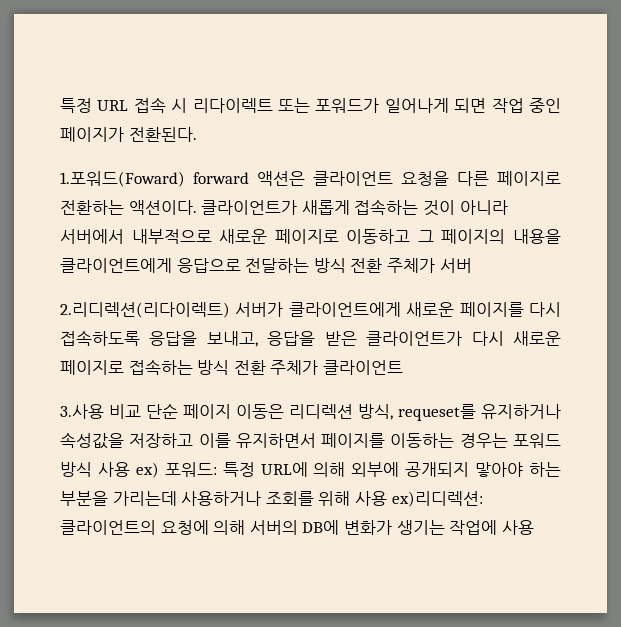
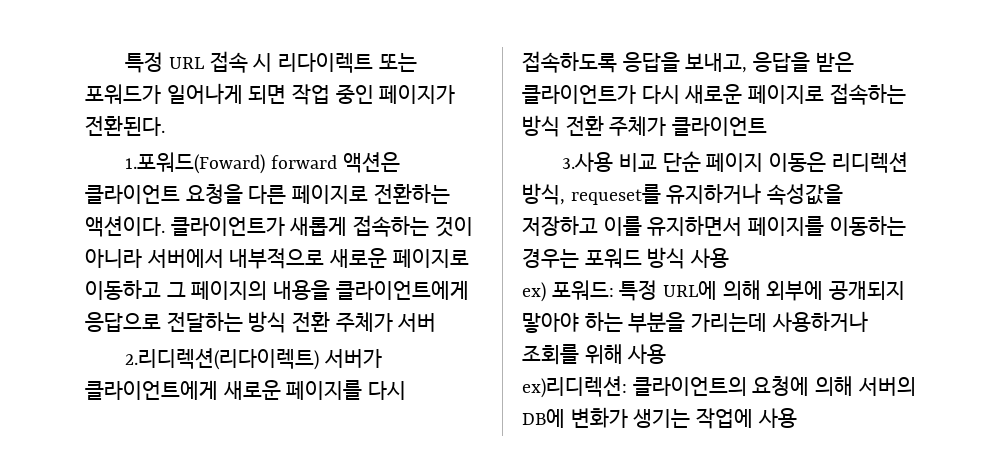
- 3.사용 비교 단순 페이지 이동은 리디렉션 방식, requeset를 유지하거나 속성값을 저장하고 이를 유지하면서 페이지를 이동하는 경우는 포워드 방식 사용 ex) 포워드: 특정 URL에 의해 외부에 공개되지 맣아야 하는 부분을 가리는데 사용하거나 조회를 위해 사용 ex)리디렉션: 클라이언트의 요청에 의해 서버의 DB에 변화가 생기는 작업에 사용
+ 3.사용 비교 단순 페이지 이동은 리디렉션 방식, requeset를 유지하거나 속성값을 저장하고 이를 유지하면서 페이지를 이동하는 경우는 포워드 방식 사용
+ ex) 포워드: 특정 URL에 의해 외부에 공개되지 맣아야 하는 부분을 가리는데 사용하거나 조회를 위해 사용
+ ex)리디렉션: 클라이언트의 요청에 의해 서버의 DB에 변화가 생기는 작업에 사용

